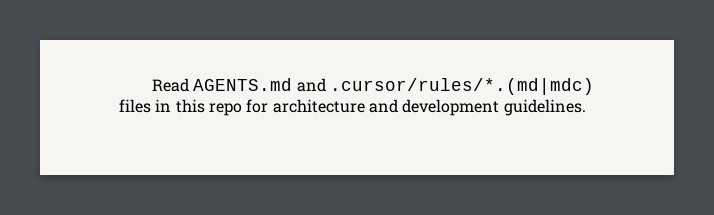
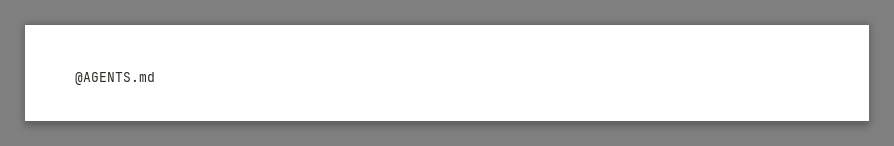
- Read AGENTS.md and .cursor/rules/*.(md|mdc) files in this repo for architecture and development guidelines.
+ @AGENTS.md

